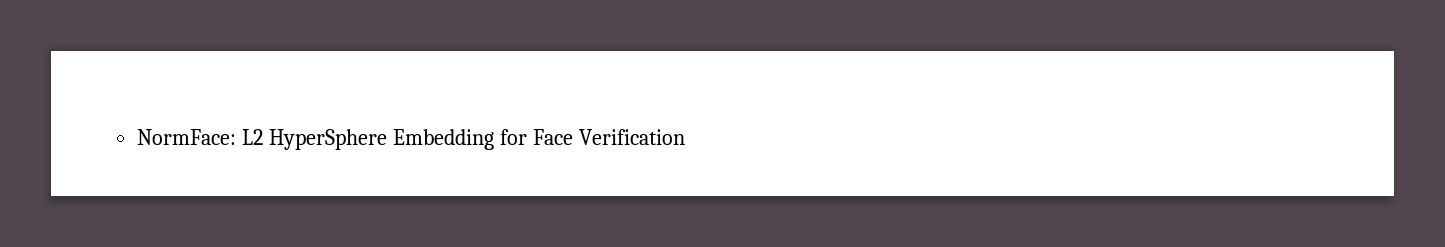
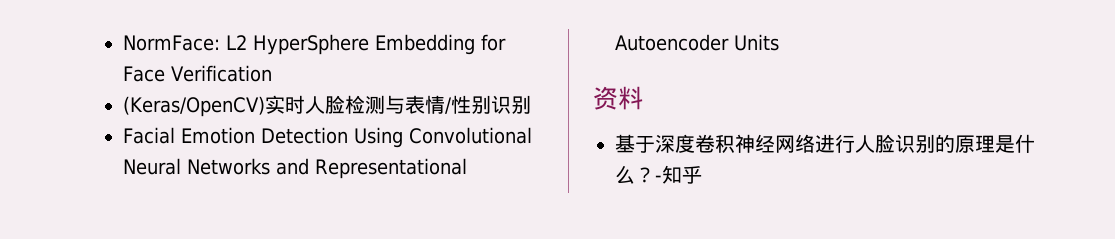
+ (Keras/OpenCV)实时人脸检测与表情/性别识别
+ Facial Emotion Detection Using Convolutional Neural Networks and Representational Autoencoder Units
+ 资料
+ 基于深度卷积神经网络进行人脸识别的原理是什么？-知乎

